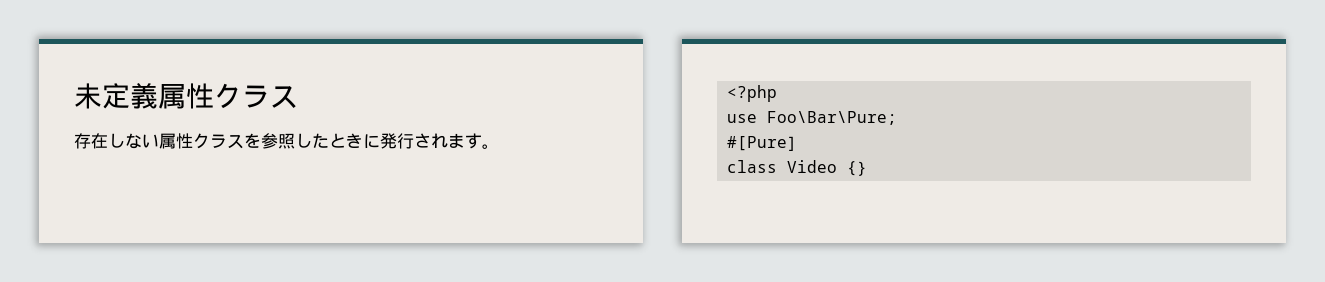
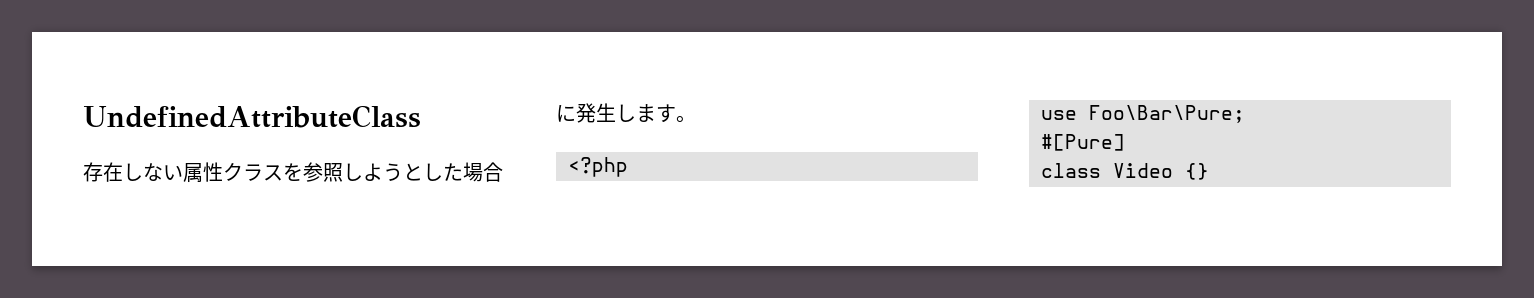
- 未定義属性クラス
+ UndefinedAttributeClass
- 存在しない属性クラスを参照したときに発行されます。
+ 存在しない属性クラスを参照しようとした場合に発生します。

